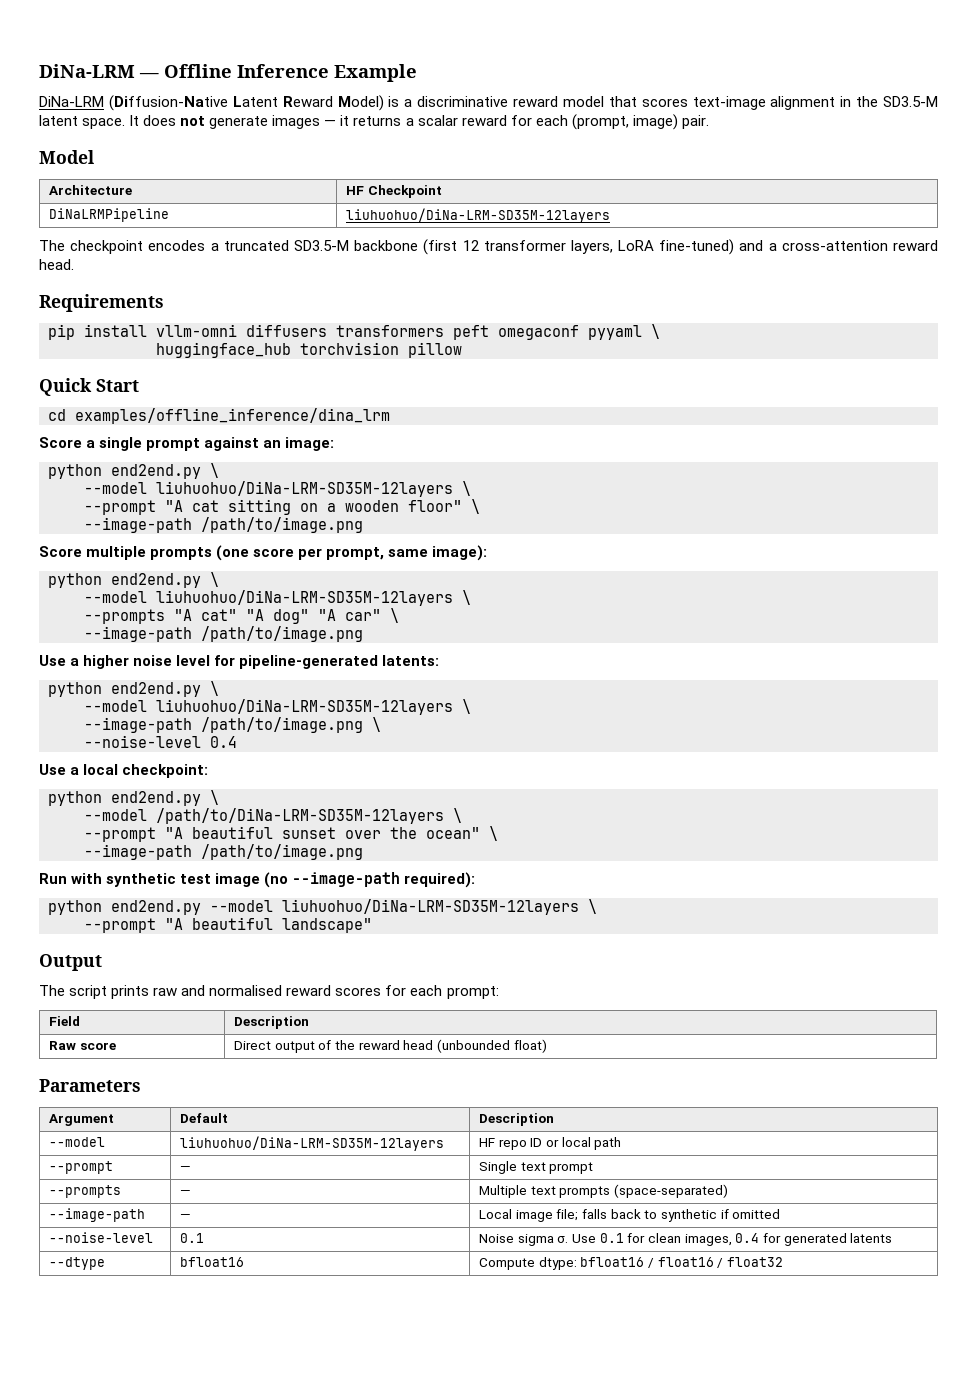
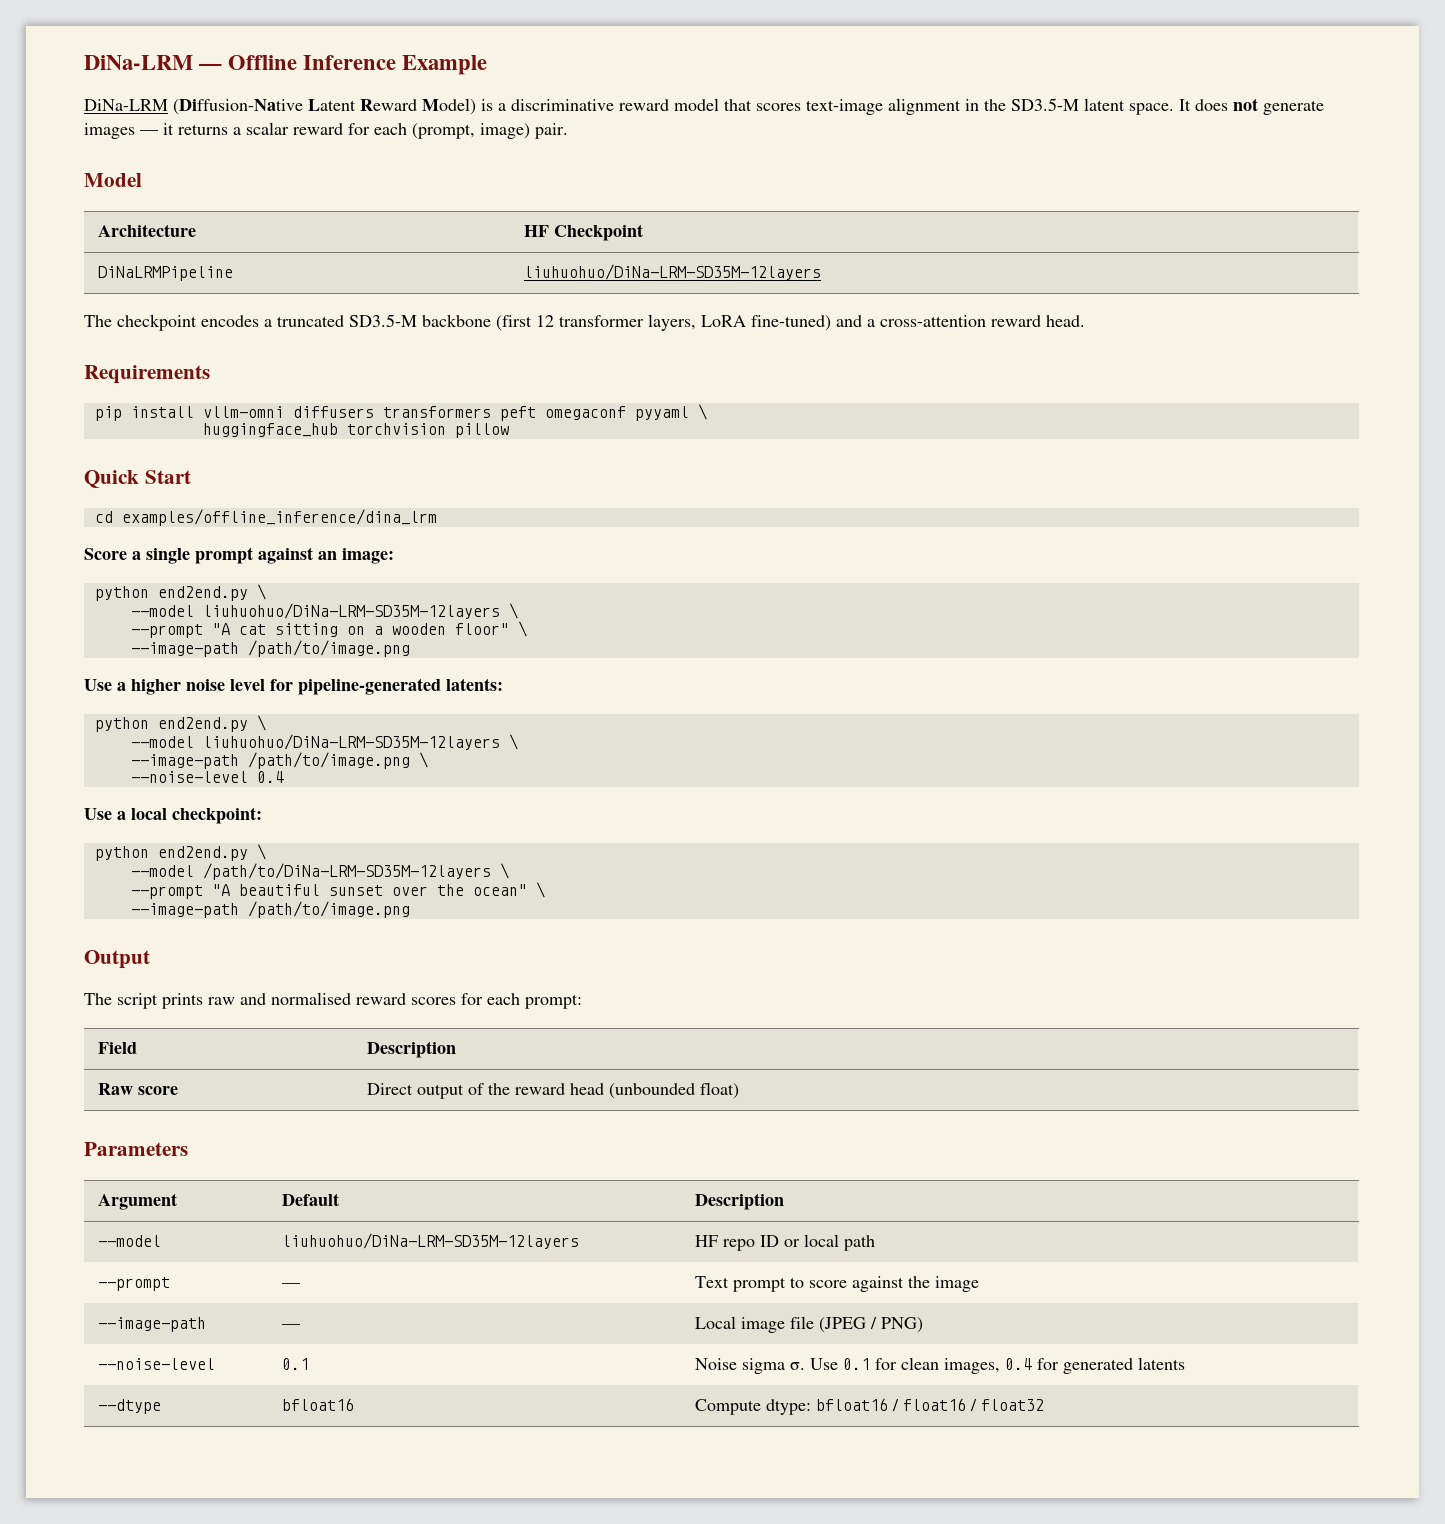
- Score multiple prompts (one score per prompt, same image):
- python end2end.py \
- --model liuhuohuo/DiNa-LRM-SD35M-12layers \
- --prompts "A cat" "A dog" "A car" \
- --image-path /path/to/image.png
- Run with synthetic test image (no --image-path required):
- python end2end.py --model liuhuohuo/DiNa-LRM-SD35M-12layers \
- --prompt "A beautiful landscape"
- --prompt | — | Single text prompt
- --prompts | — | Multiple text prompts (space-separated)
- --image-path | — | Local image file; falls back to synthetic if omitted
+ --prompt | — | Text prompt to score against the image
+ --image-path | — | Local image file (JPEG / PNG)

